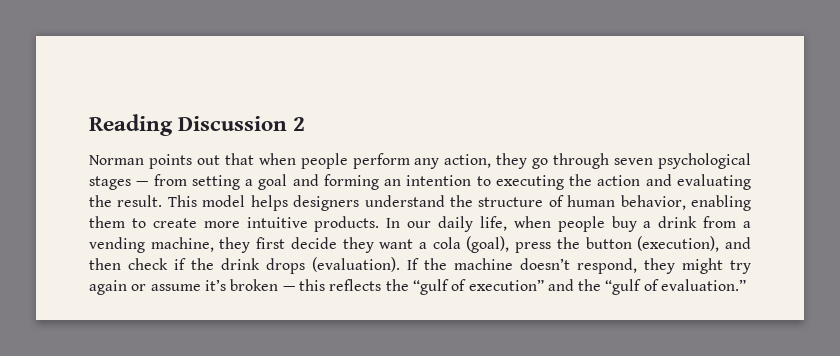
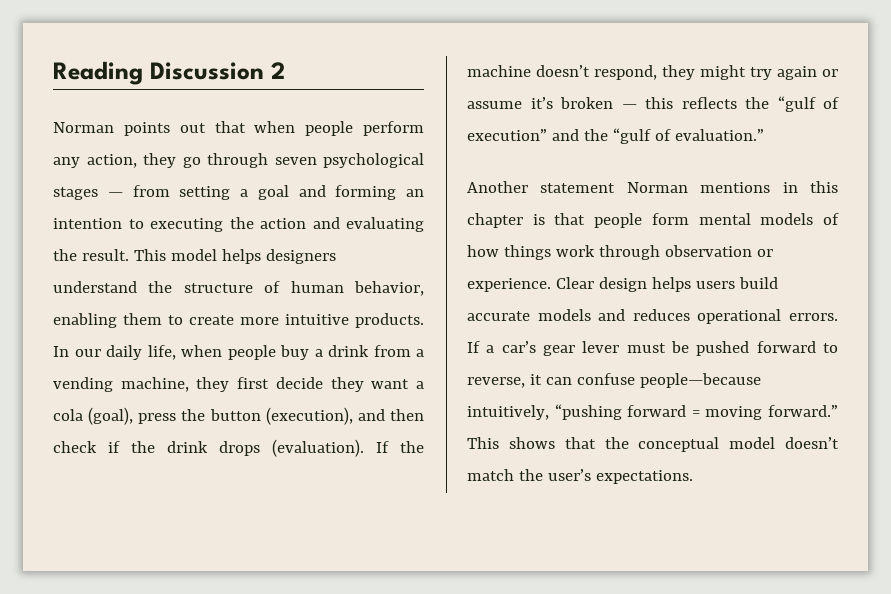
+ Another statement Norman mentions in this chapter is that people form mental models of how things work through observation or experience. Clear design helps users build accurate models and reduces operational errors. If a car’s gear lever must be pushed forward to reverse, it can confuse people—because intuitively, “pushing forward = moving forward.” This shows that the conceptual model doesn’t match the user’s expectations.

